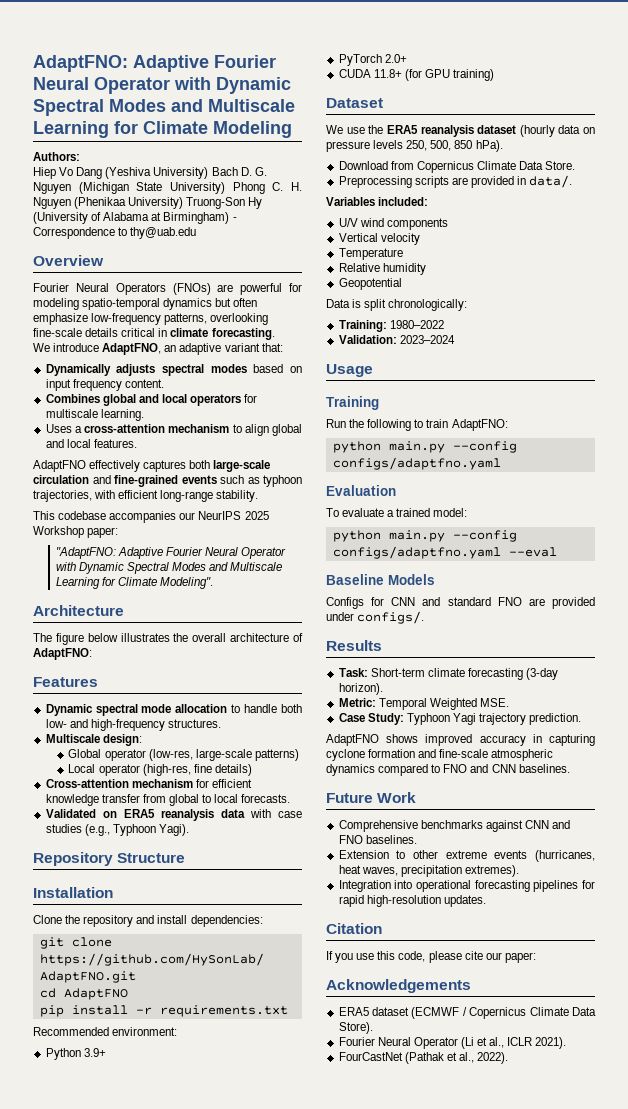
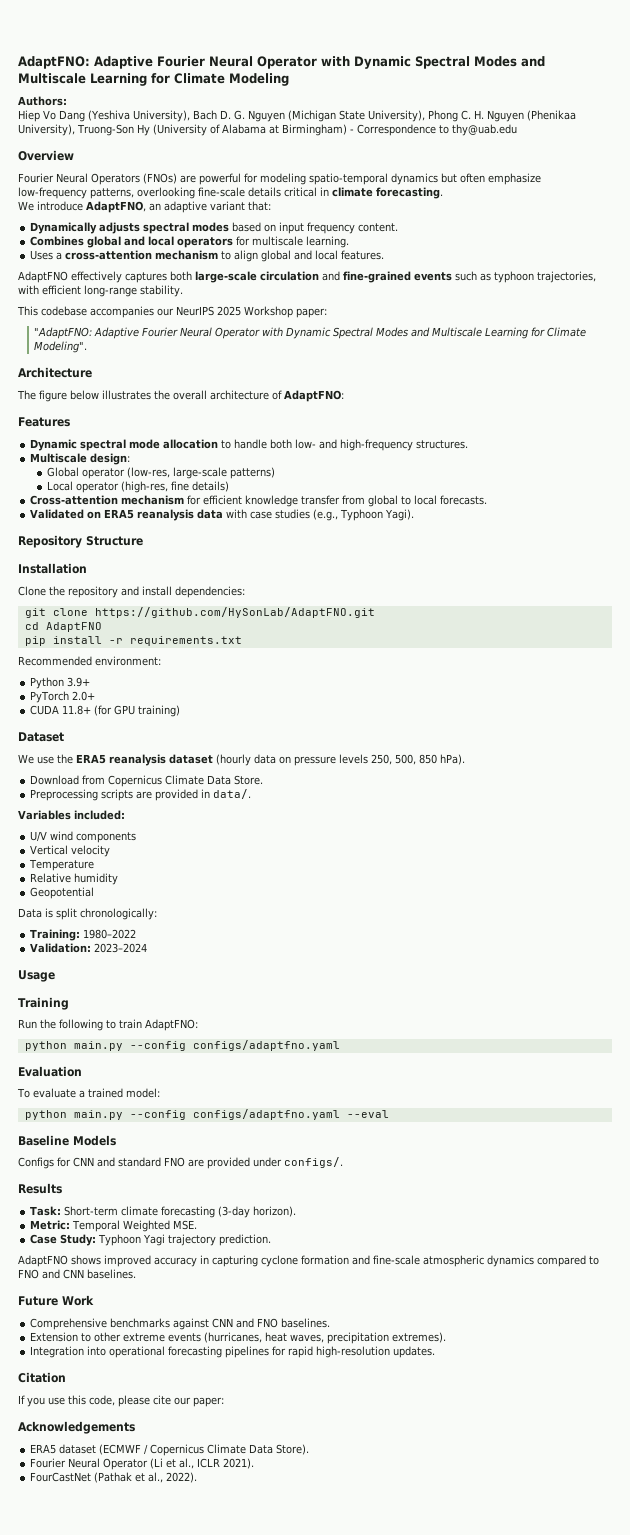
- Hiep Vo Dang (Yeshiva University) Bach D. G. Nguyen (Michigan State University) Phong C. H. Nguyen (Phenikaa University) Truong-Son Hy (University of Alabama at Birmingham) - Correspondence to thy@uab.edu
+ Hiep Vo Dang (Yeshiva University), Bach D. G. Nguyen (Michigan State University), Phong C. H. Nguyen (Phenikaa University), Truong-Son Hy (University of Alabama at Birmingham) - Correspondence to thy@uab.edu

